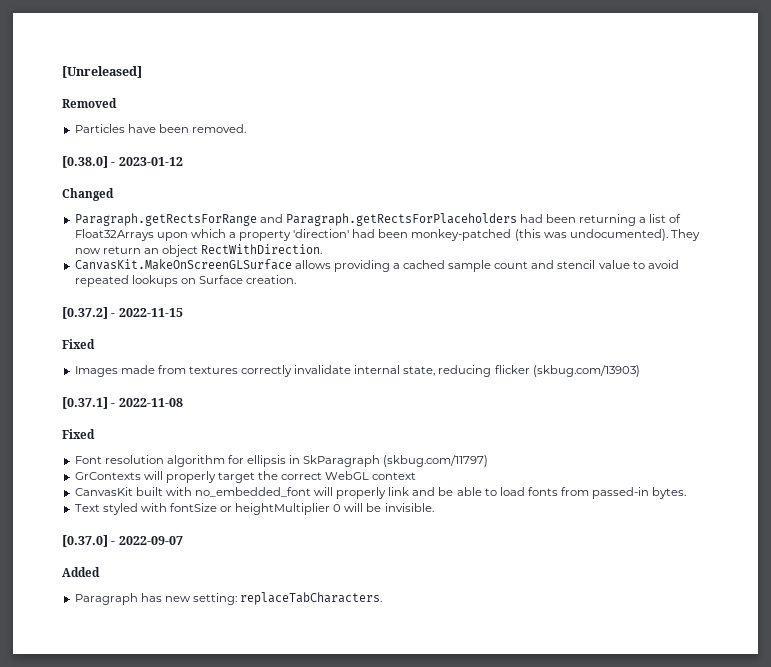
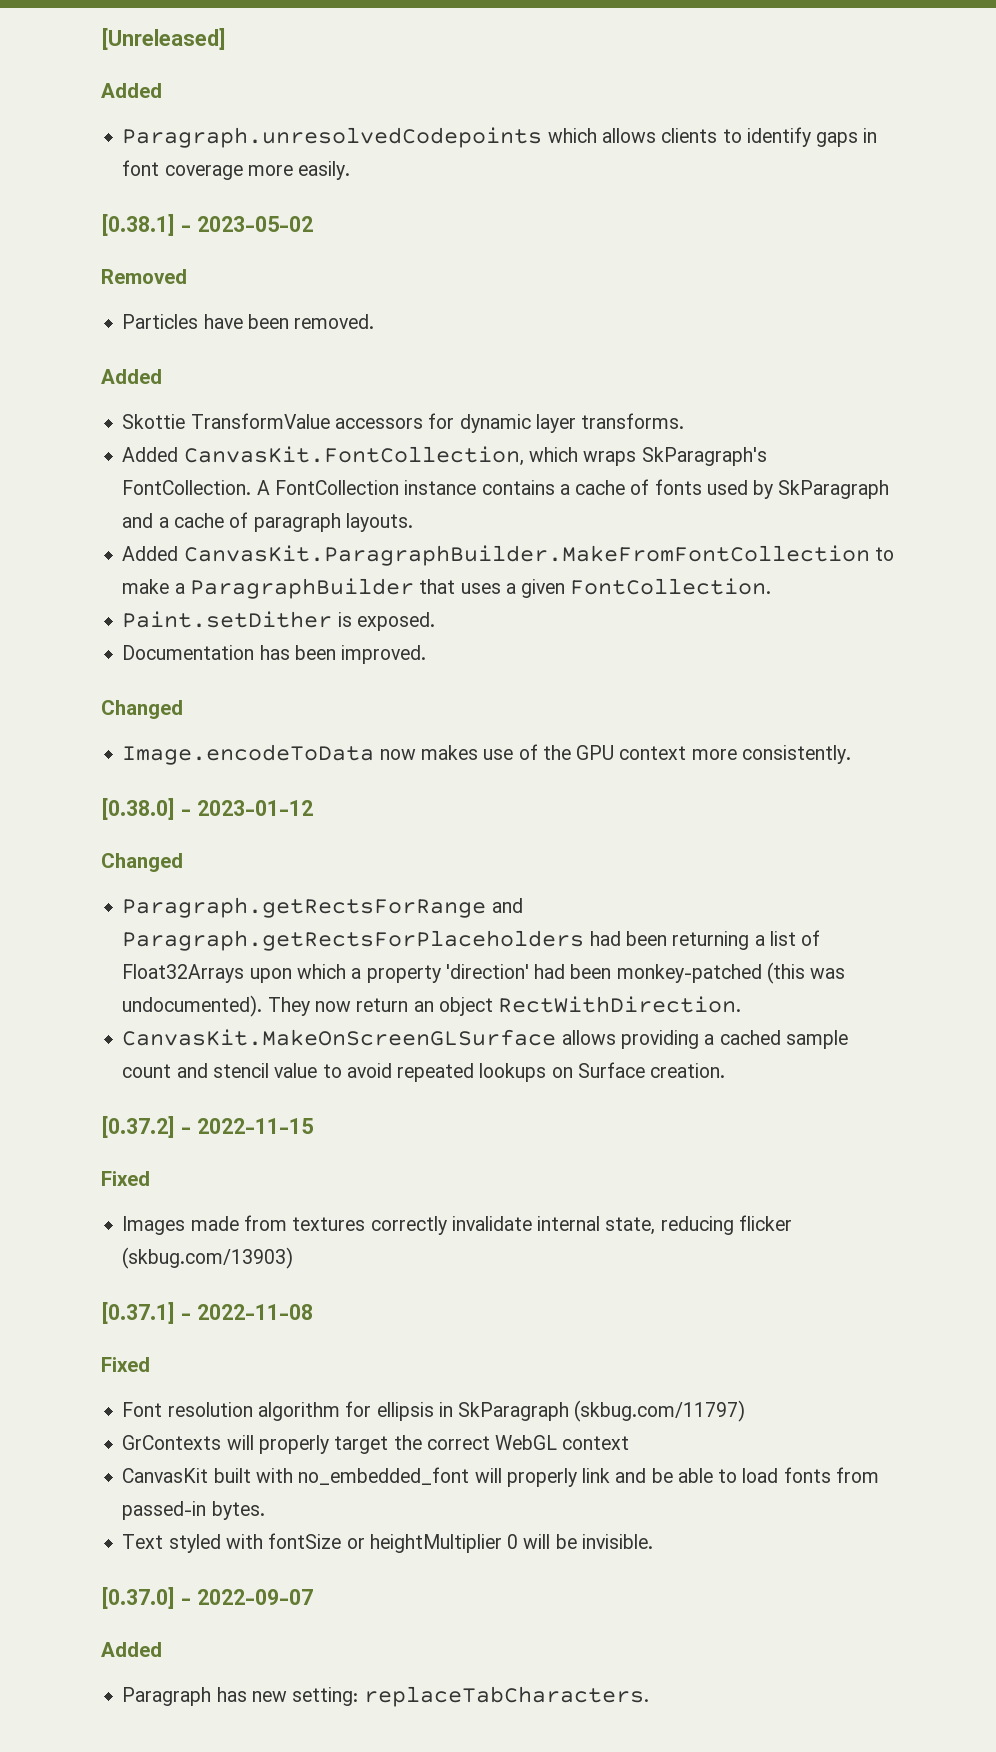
  [Unreleased]
+ Added
+ Paragraph.unresolvedCodepoints which allows clients to identify gaps in font coverage more easily.
+ [0.38.1] - 2023-05-02
  Particles have been removed.
+ Added
+ Skottie TransformValue accessors for dynamic layer transforms.
+ Added CanvasKit.FontCollection, which wraps SkParagraph's FontCollection. A FontCollection instance contains a cache of fonts used by SkParagraph and a cache of paragraph layouts.
+ Added CanvasKit.ParagraphBuilder.MakeFromFontCollection to make a ParagraphBuilder that uses a given FontCollection.
+ Paint.setDither is exposed.
+ Documentation has been improved.
+ Changed
+ Image.encodeToData now makes use of the GPU context more consistently.

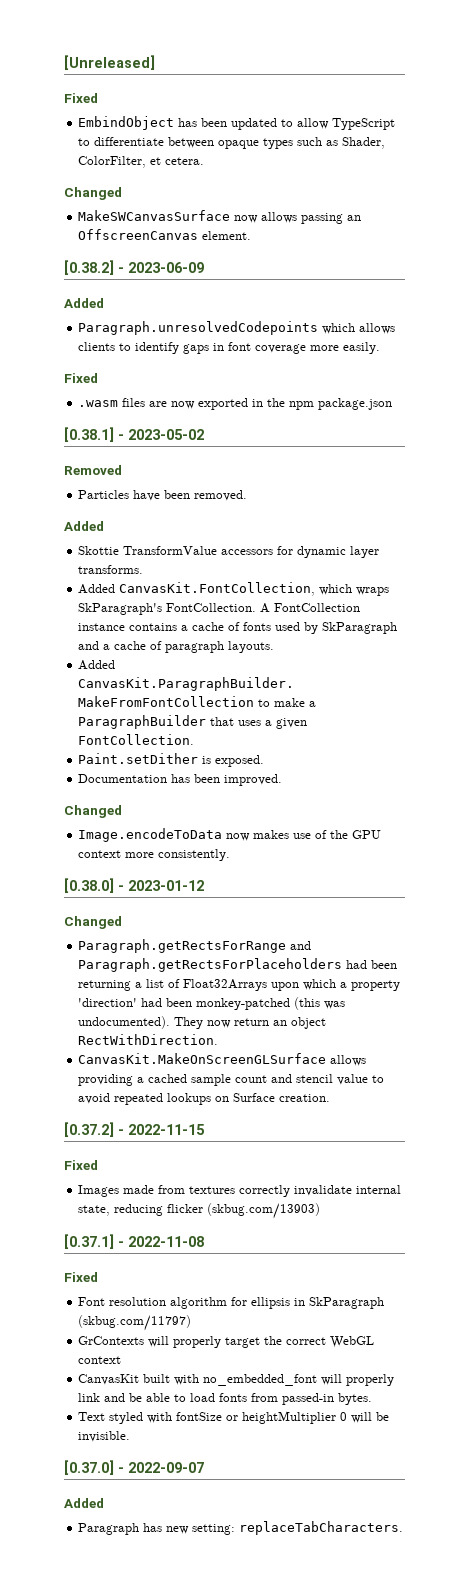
  [Unreleased]
+ Fixed
+ EmbindObject has been updated to allow TypeScript to differentiate between opaque types such as Shader, ColorFilter, et cetera.
+ Changed
+ MakeSWCanvasSurface now allows passing an OffscreenCanvas element.
+ [0.38.2] - 2023-06-09
  Paragraph.unresolvedCodepoints which allows clients to identify gaps in font coverage more easily.
+ Fixed
+ .wasm files are now exported in the npm package.json

